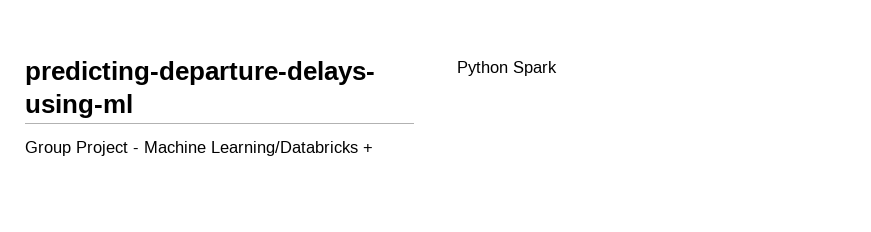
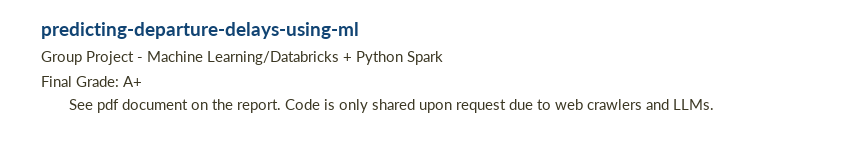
+ Final Grade: A+
+ See pdf document on the report. Code is only shared upon request due to web crawlers and LLMs.

